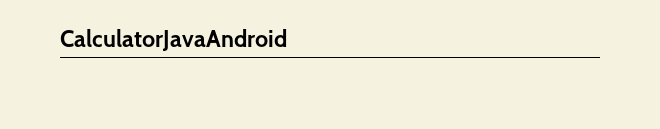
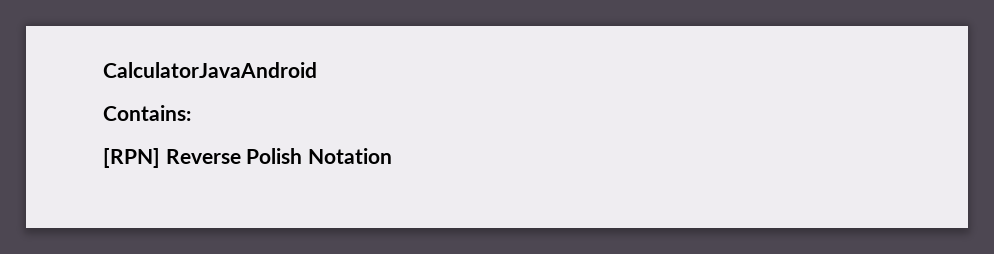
+ Contains:
+ [RPN] Reverse Polish Notation

